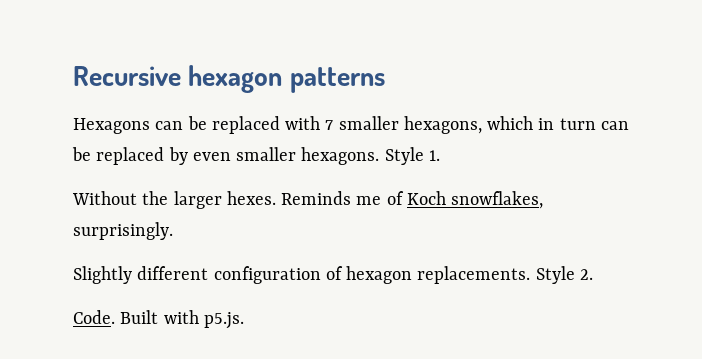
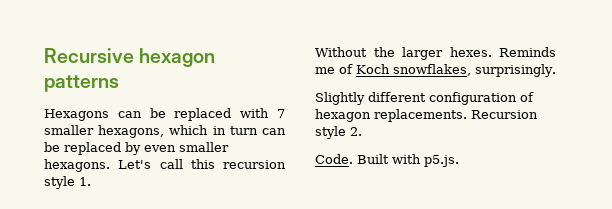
- Style 1.
+ Let's call this recursion style 1.
- Style 2.
+ Recursion style 2.

